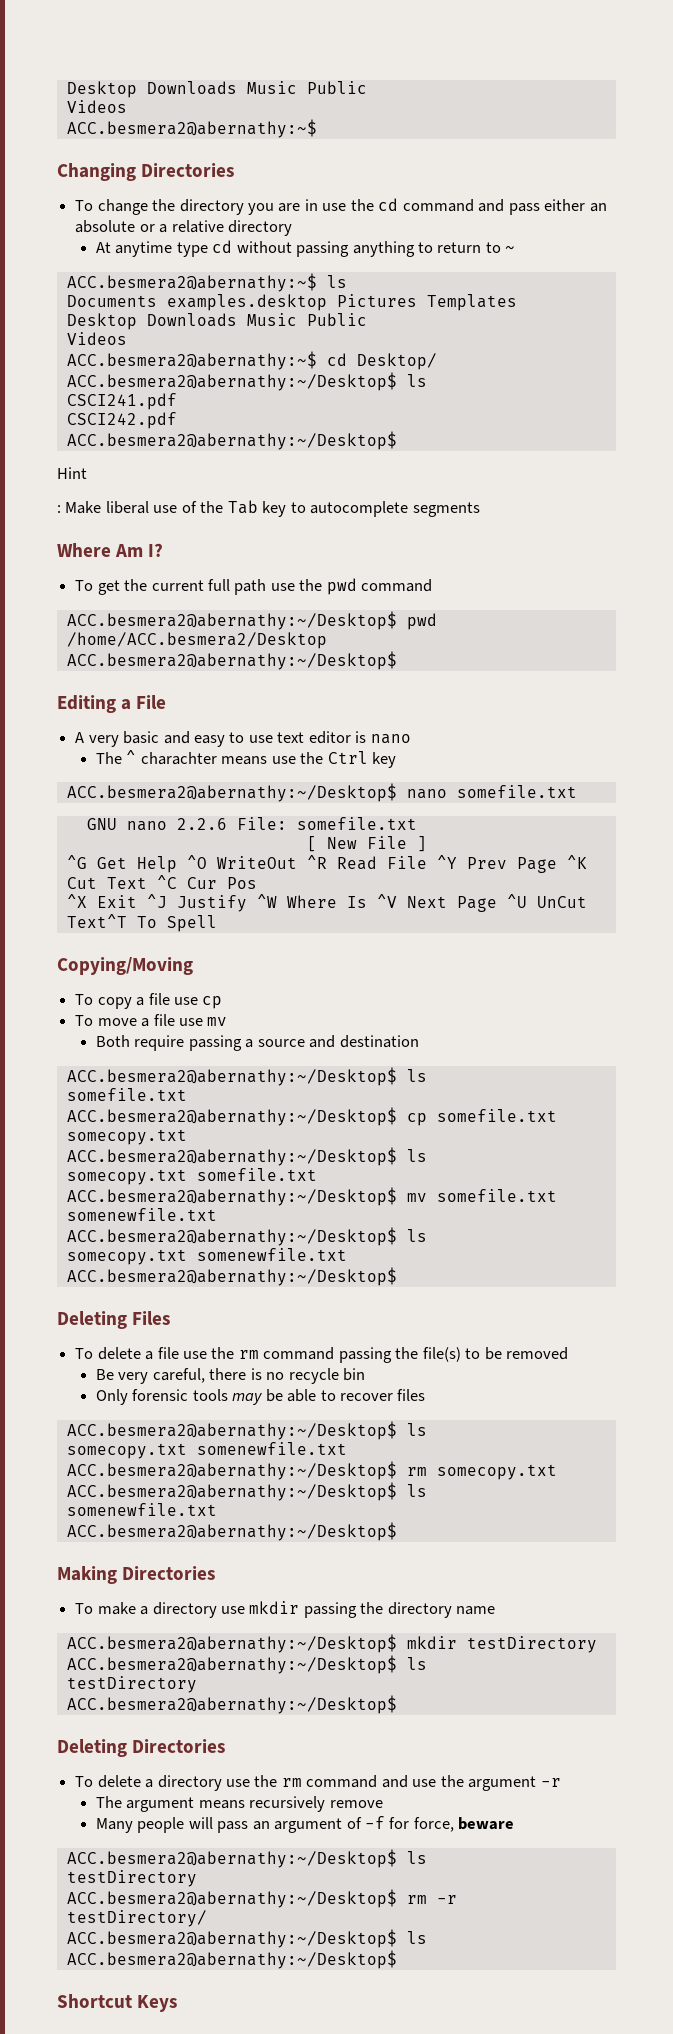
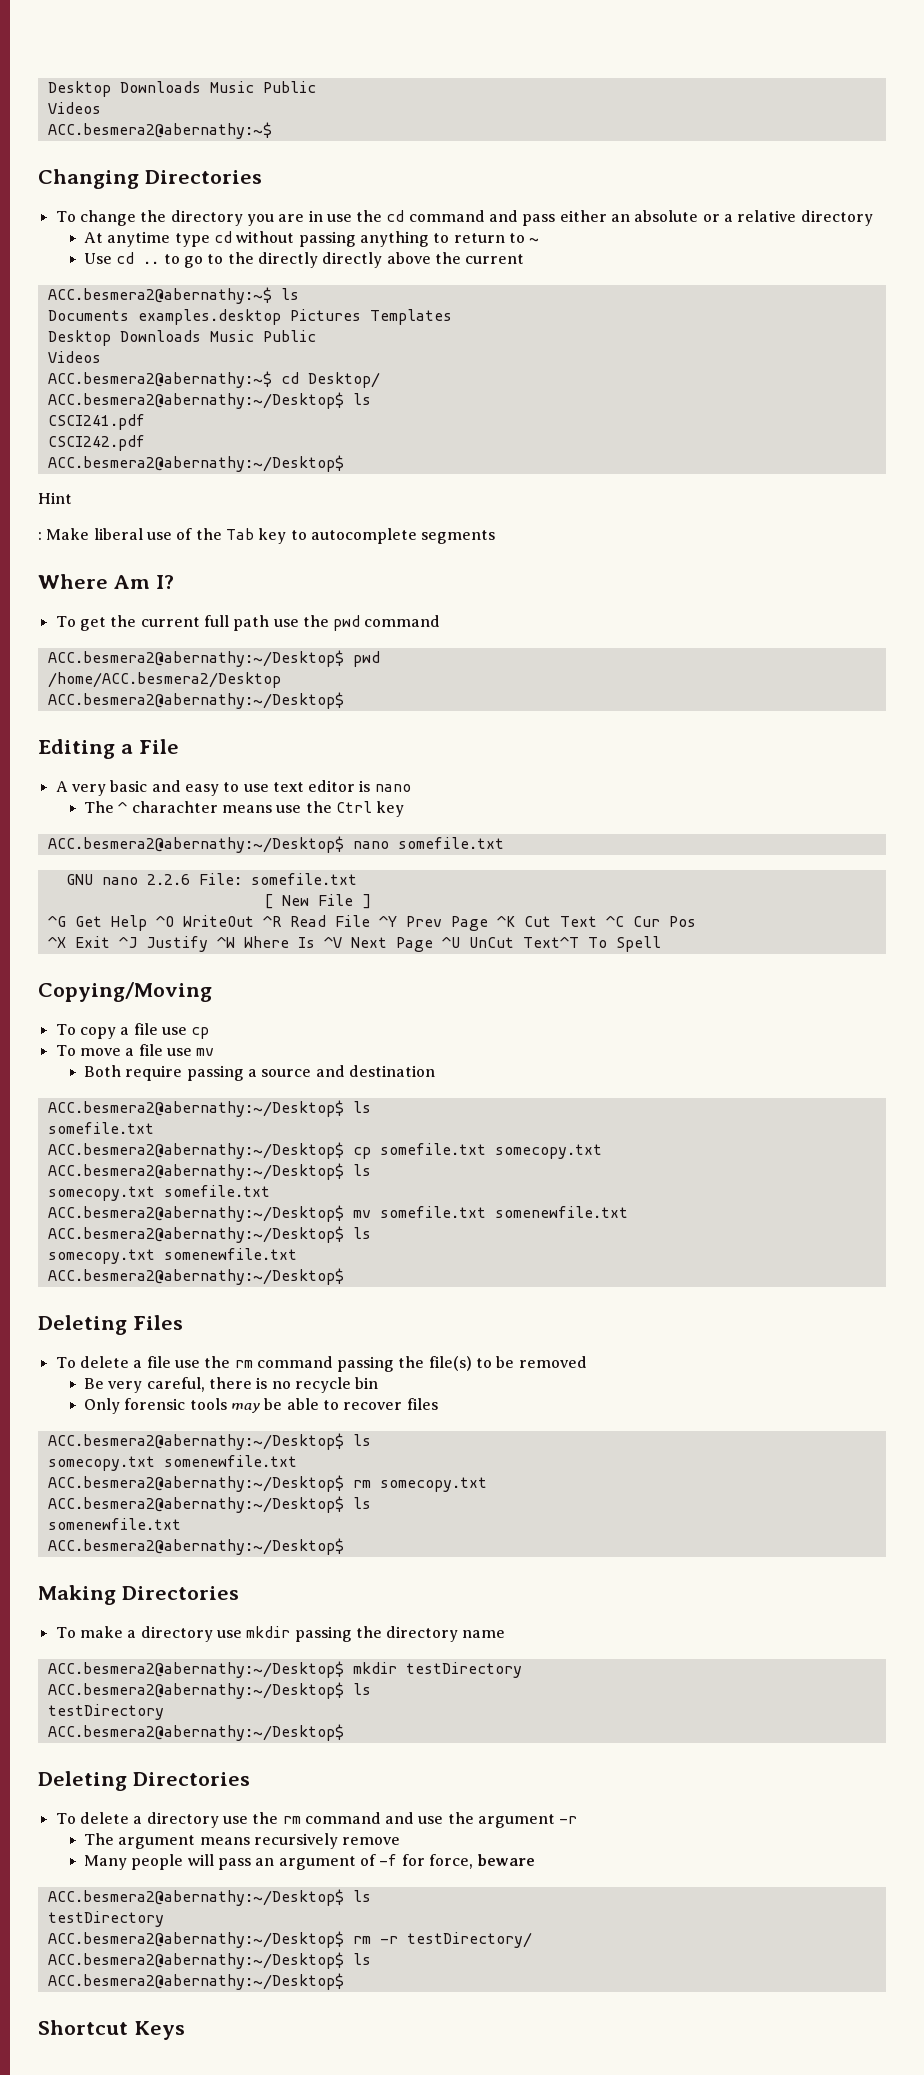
+ Use cd .. to go to the directly directly above the current

